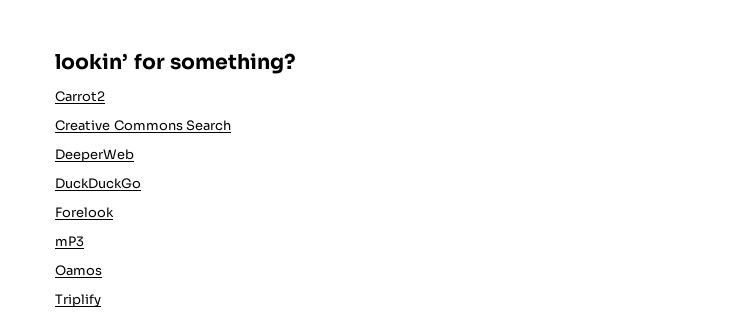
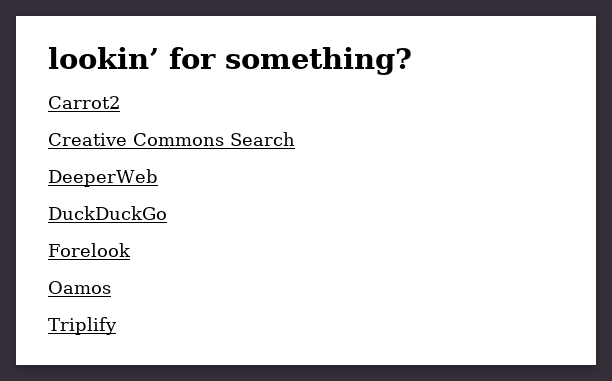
- mP3

